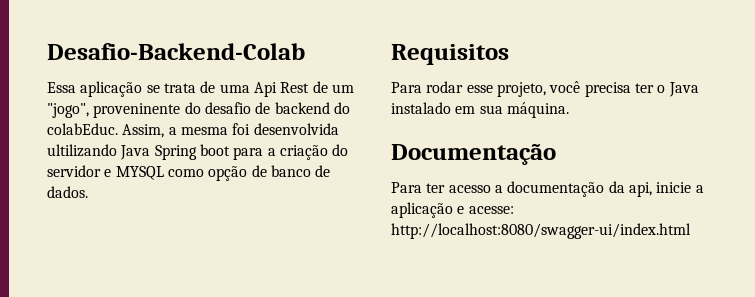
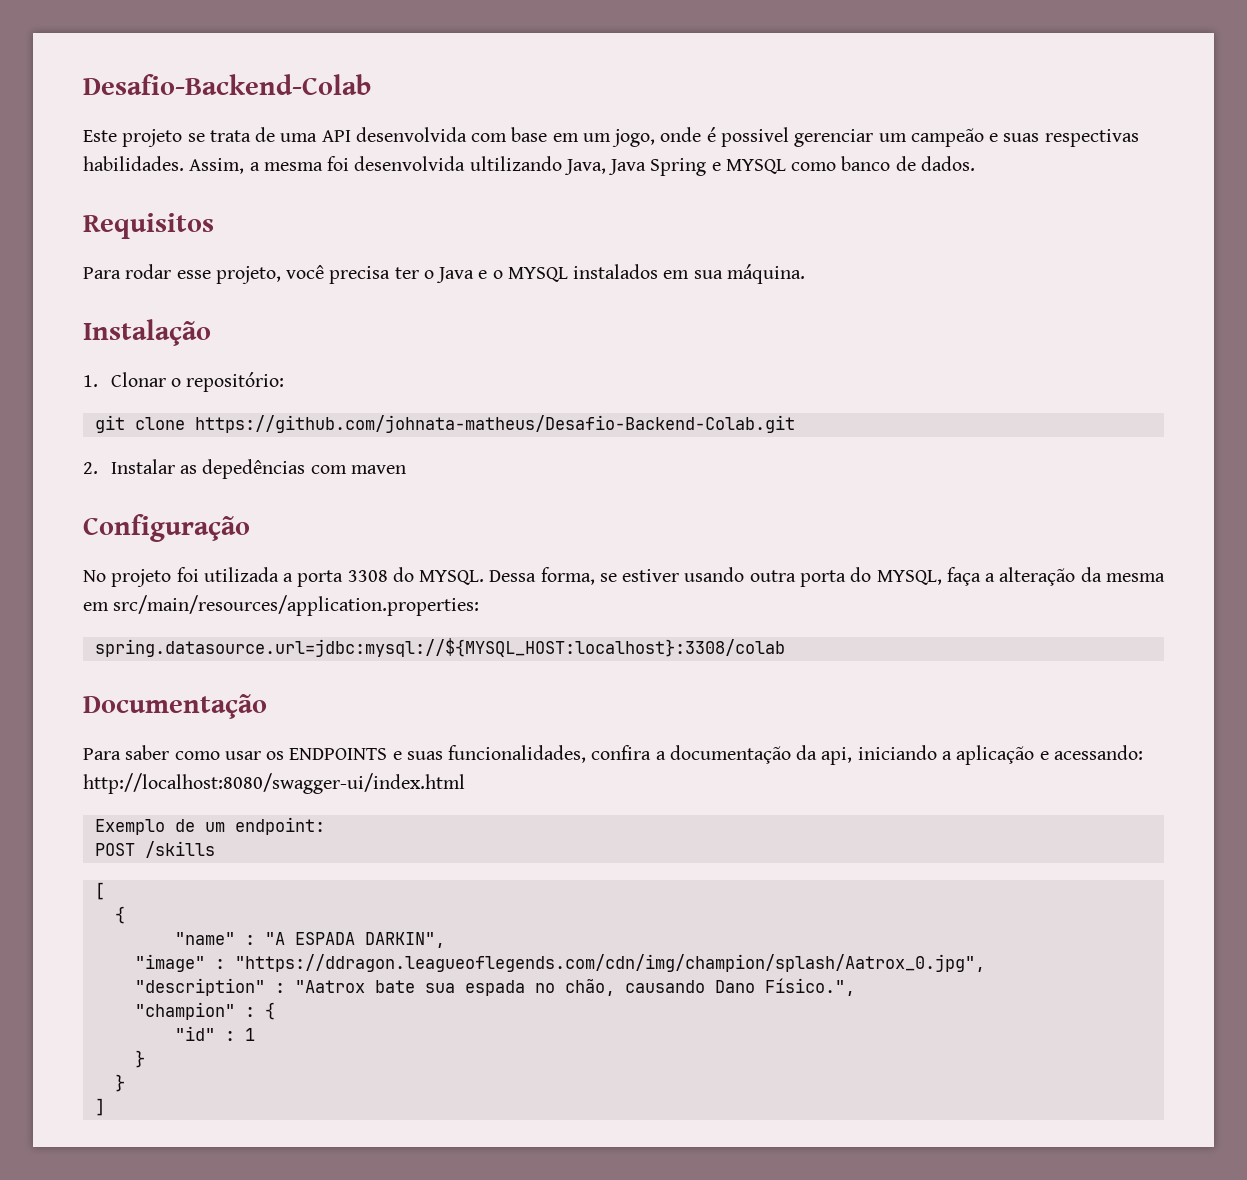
- Essa aplicação se trata de uma Api Rest de um "jogo", proveninente do desafio de backend do colabEduc.
+ Este projeto se trata de uma API desenvolvida com base em um jogo, onde é possivel gerenciar um campeão e suas respectivas habilidades.
- Assim, a mesma foi desenvolvida ultilizando Java Spring boot para a criação do servidor e MYSQL como opção de banco de dados.
+ Assim, a mesma foi desenvolvida ultilizando Java, Java Spring e MYSQL como banco de dados.
- Para rodar esse projeto, você precisa ter o Java instalado em sua máquina.
+ Para rodar esse projeto, você precisa ter o Java e o MYSQL instalados em sua máquina.
+ Instalação
+ 1. Clonar o repositório:
+ git clone https://github.com/johnata-matheus/Desafio-Backend-Colab.git
+ 2. Instalar as depedências com maven
+ Configuração
+ No projeto foi utilizada a porta 3308 do MYSQL. Dessa forma, se estiver usando outra porta do MYSQL, faça a alteração da mesma em src/main/resources/application.properties:
+ spring.datasource.url=jdbc:mysql://${MYSQL_HOST:localhost}:3308/colab
  Documentação
- Para ter acesso a documentação da api, inicie a aplicação e acesse: http://localhost:8080/swagger-ui/index.html
+ Para saber como usar os ENDPOINTS e suas funcionalidades, confira a documentação da api, iniciando a aplicação e acessando: http://localhost:8080/swagger-ui/index.html
+ Exemplo de um endpoint:
+ POST /skills
+ [
+ {
+ "name" : "A ESPADA DARKIN",
+ "image" : "https://ddragon.leagueoflegends.com/cdn/img/champion/splash/Aatrox_0.jpg",
+ "description" : "Aatrox bate sua espada no chão, causando Dano Físico.",
+ "champion" : {
+ "id" : 1
+ }
+ }
+ ]

